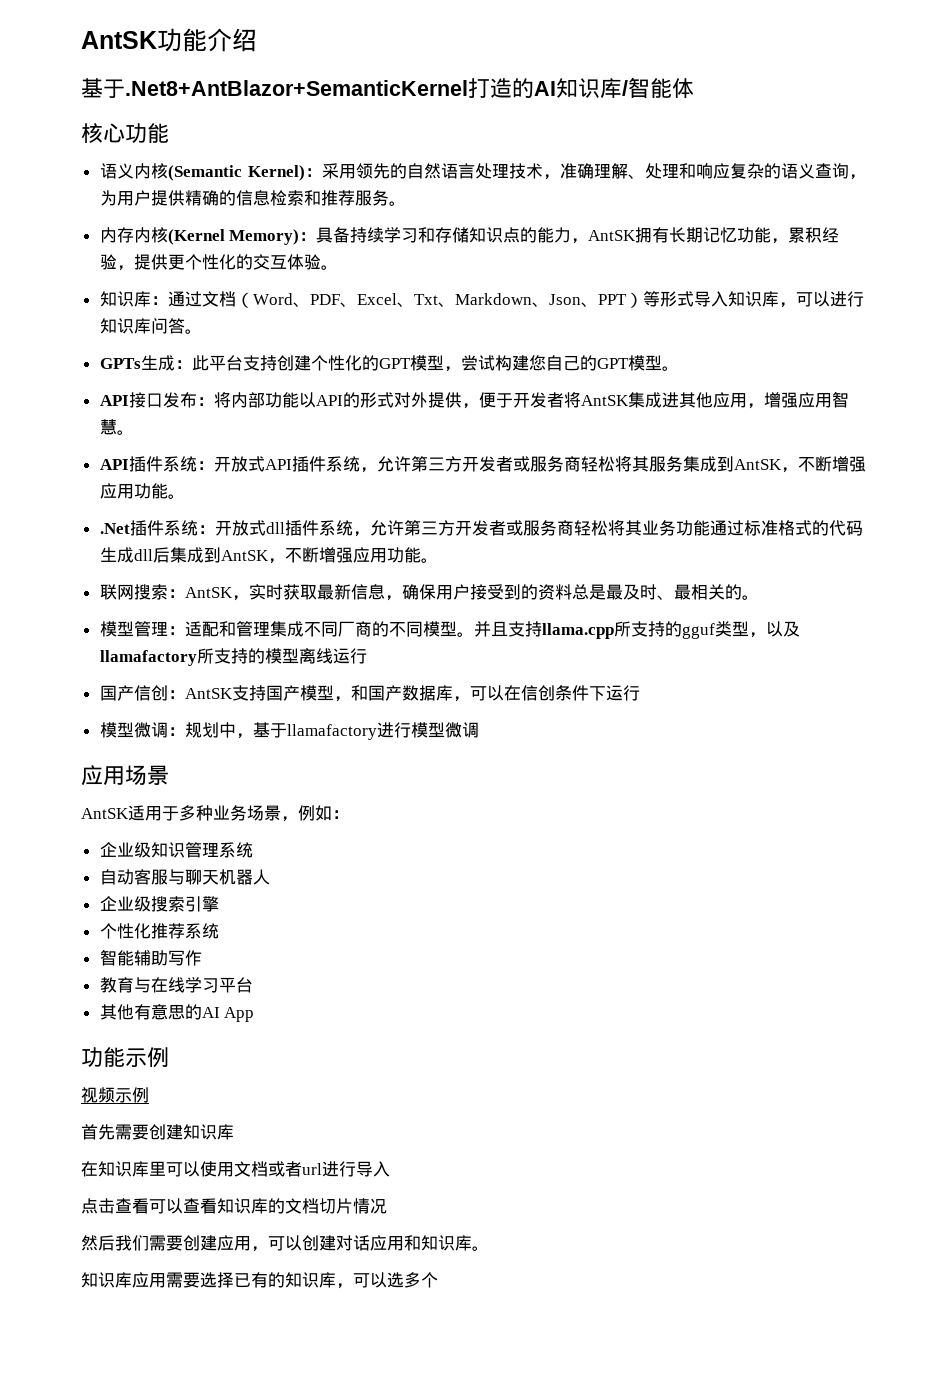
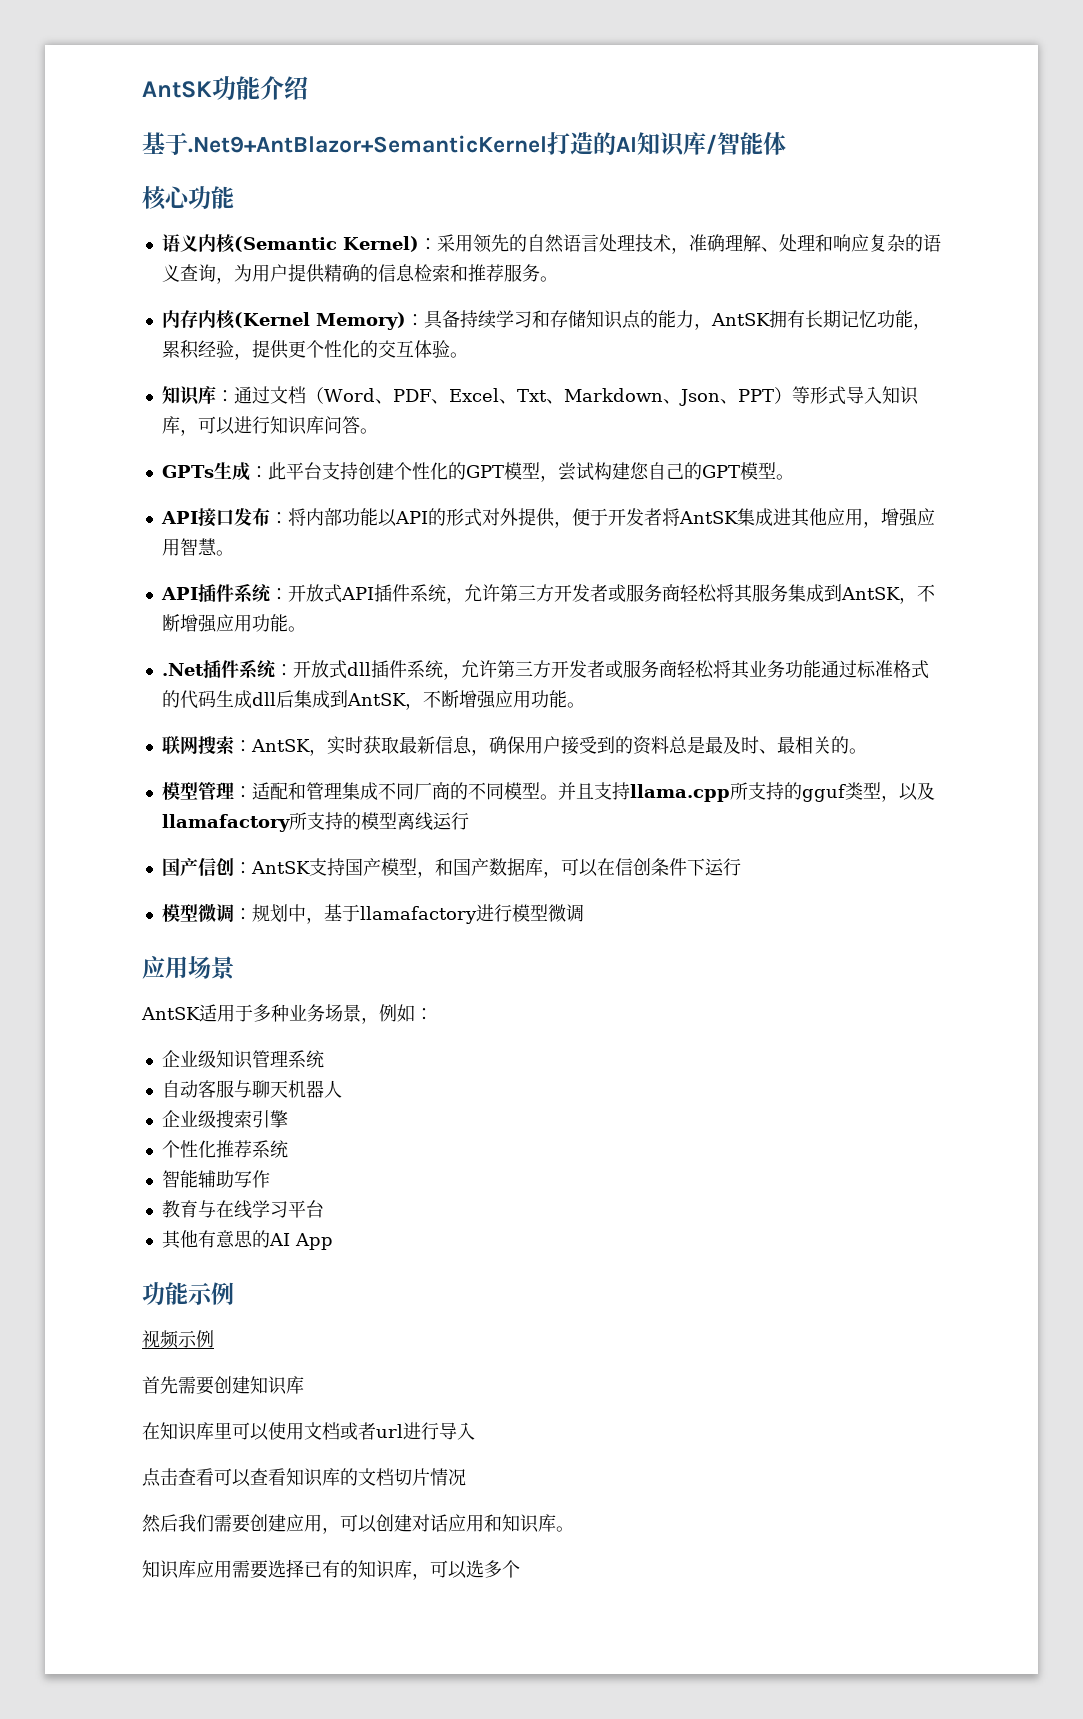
- 基于.Net8+AntBlazor+SemanticKernel打造的AI知识库/智能体
+ 基于.Net9+AntBlazor+SemanticKernel打造的AI知识库/智能体

